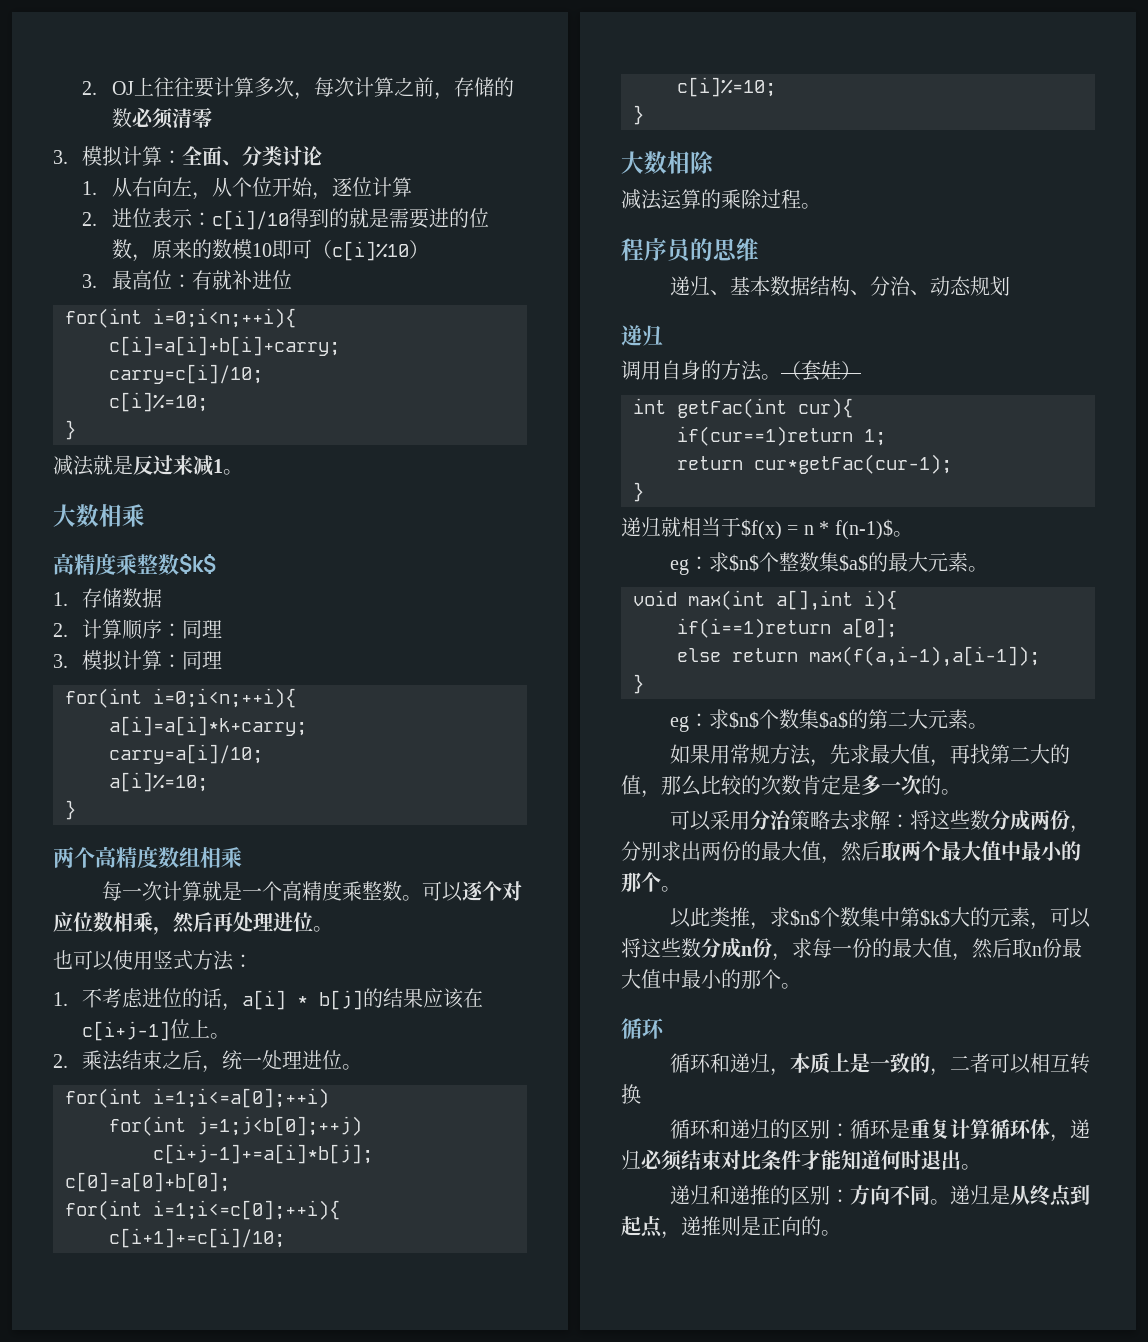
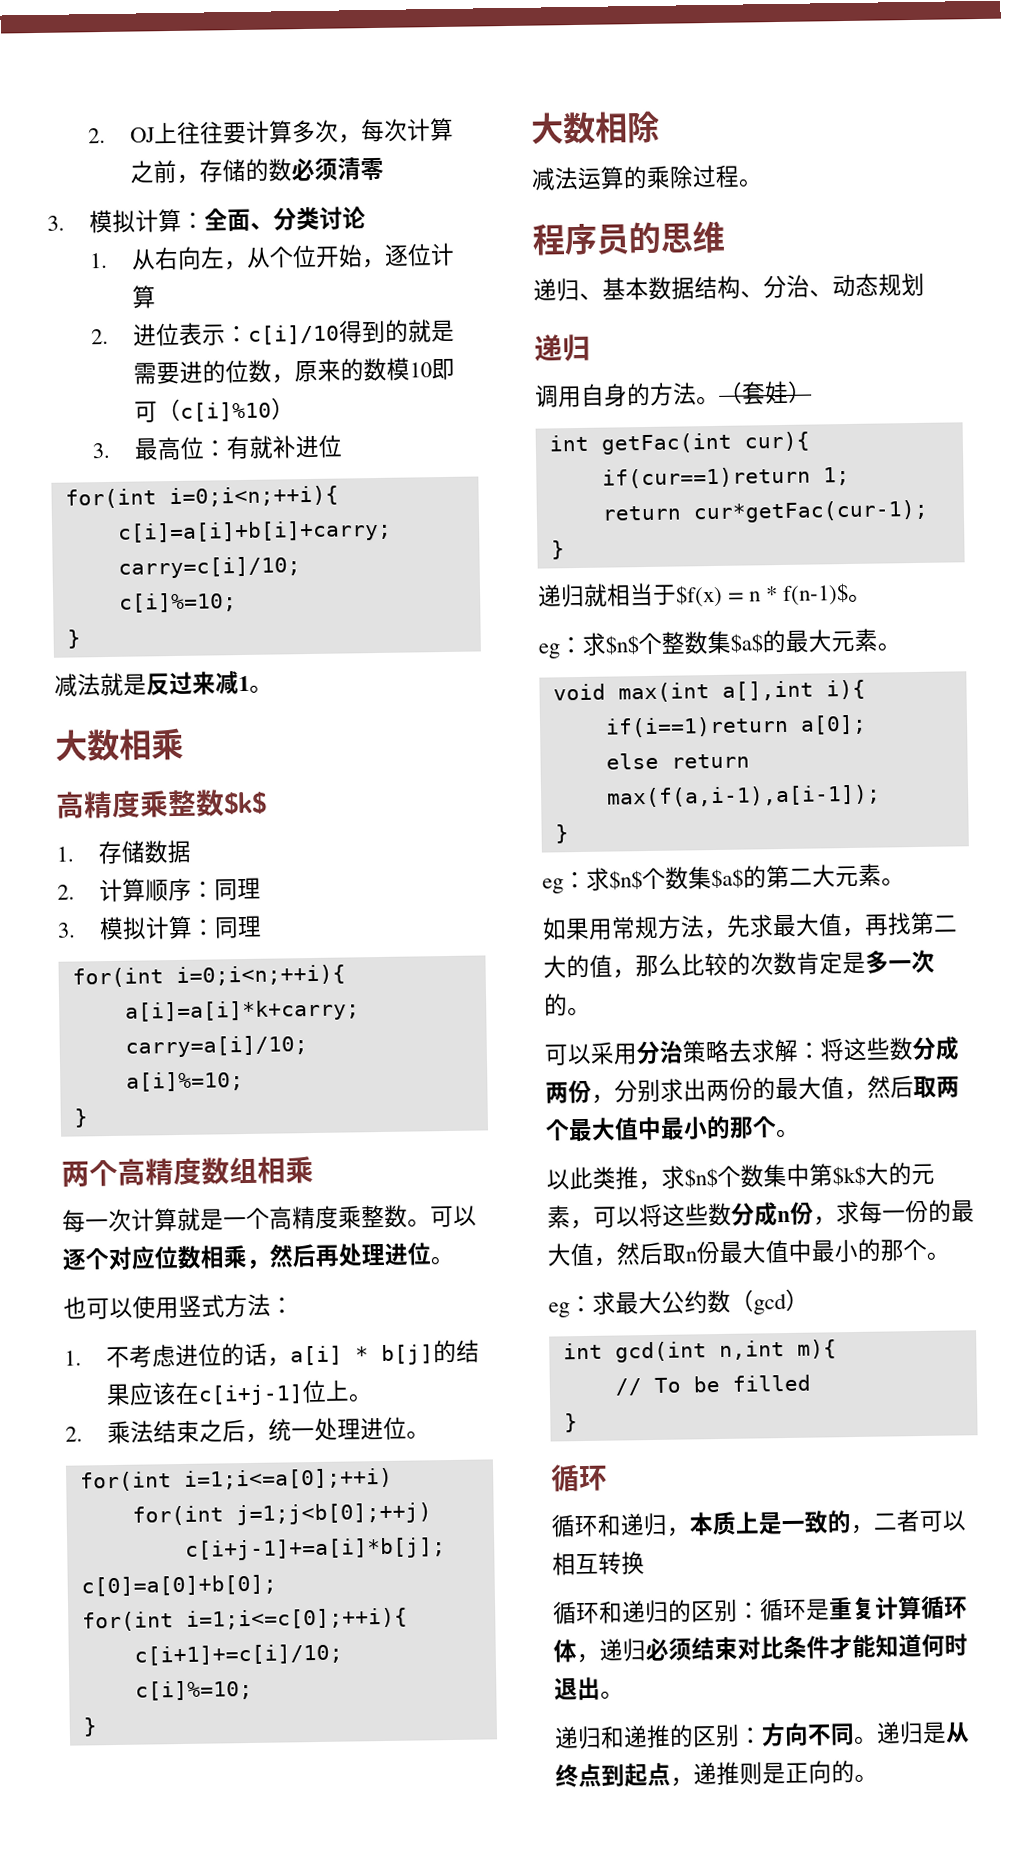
+ eg：求最大公约数（gcd）
+ int gcd(int n,int m){
+ // To be filled
+ }

